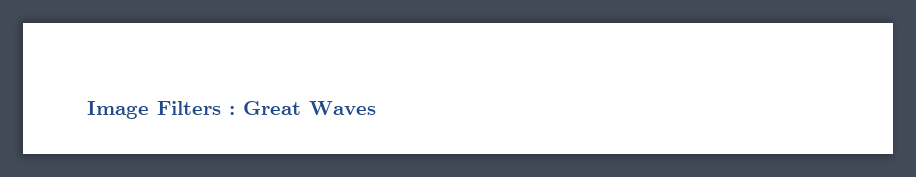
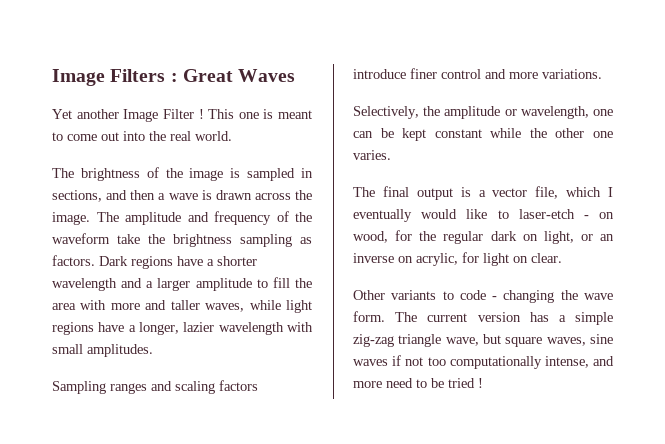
+ Yet another Image Filter ! This one is meant to come out into the real world.
+ The brightness of the image is sampled in sections, and then a wave is drawn across the image. The amplitude and frequency of the waveform take the brightness sampling as factors. Dark regions have a shorter wavelength and a larger amplitude to fill the area with more and taller waves, while light regions have a longer, lazier wavelength with small amplitudes.
+ Sampling ranges and scaling factors introduce finer control and more variations.
+ Selectively, the amplitude or wavelength, one can be kept constant while the other one varies.
+ The final output is a vector file, which I eventually would like to laser-etch - on wood, for the regular dark on light, or an inverse on acrylic, for light on clear.
+ Other variants to code - changing the wave form. The current version has a simple zig-zag triangle wave, but square waves, sine waves if not too computationally intense, and more need to be tried !

